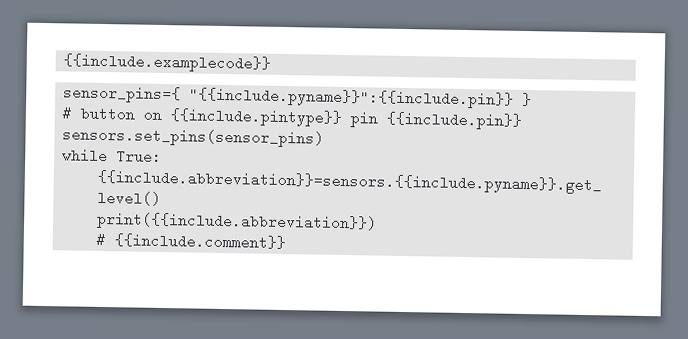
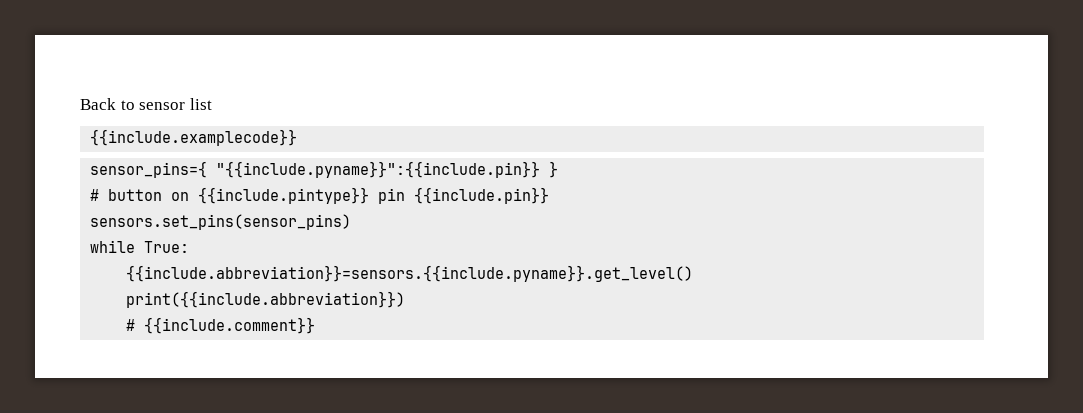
+ Back to sensor list

